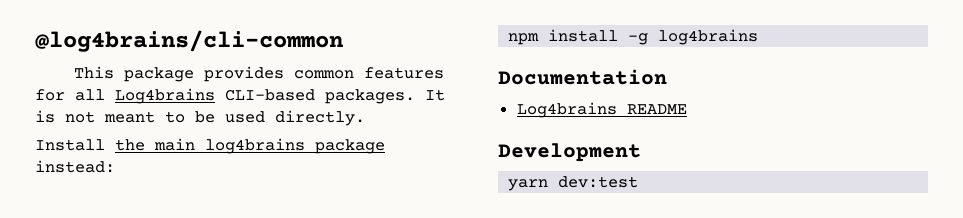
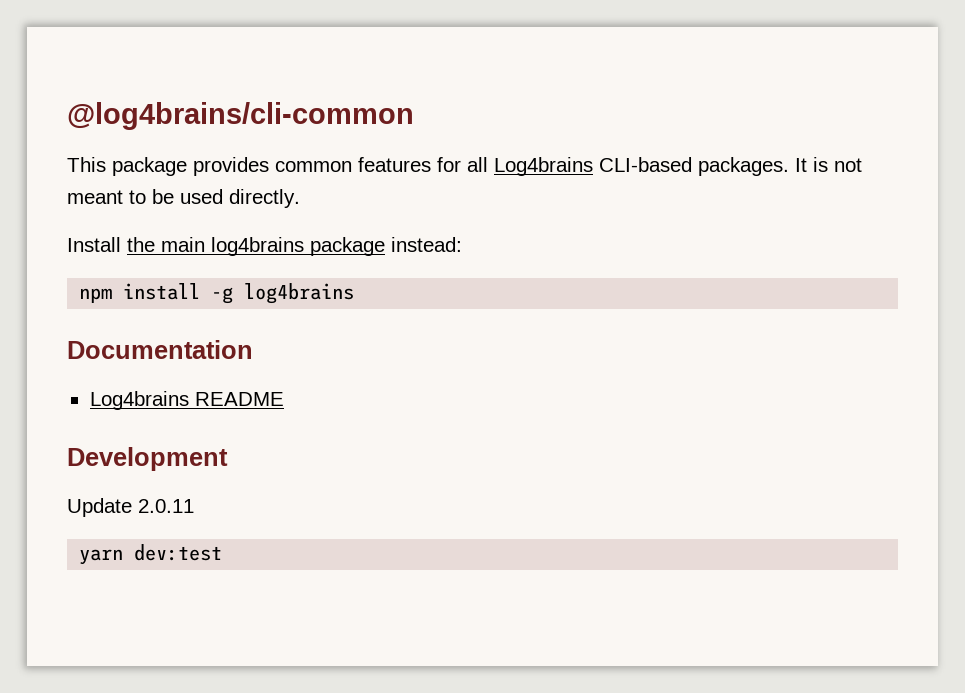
+ Update 2.0.11

